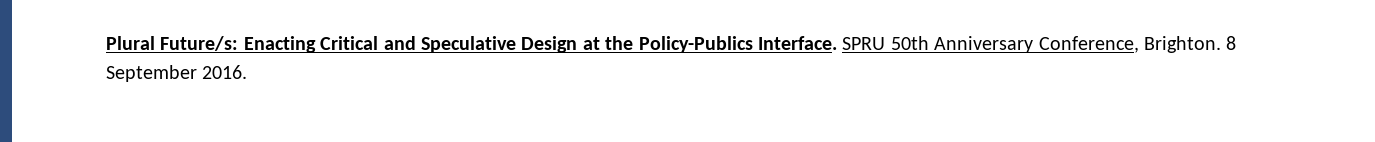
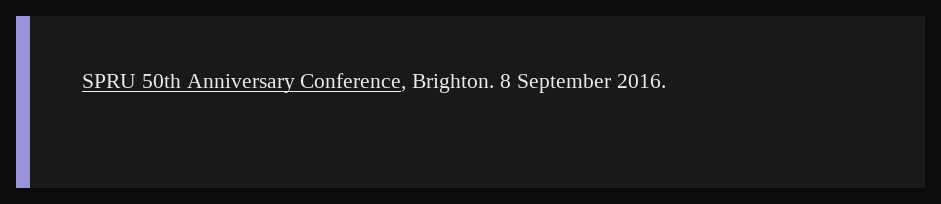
- Plural Future/s: Enacting Critical and Speculative Design at the Policy-Publics Interface.

